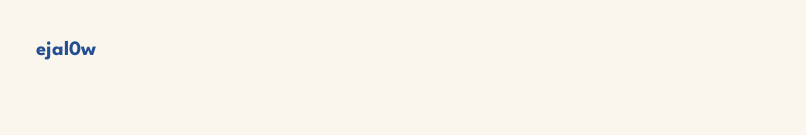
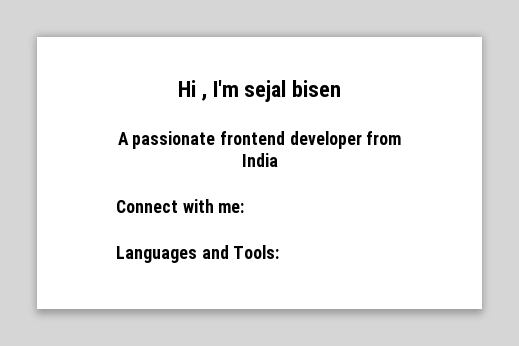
- ejal0w
+ Hi , I'm sejal bisen
+ A passionate frontend developer from India
+ Connect with me:
+ Languages and Tools:

